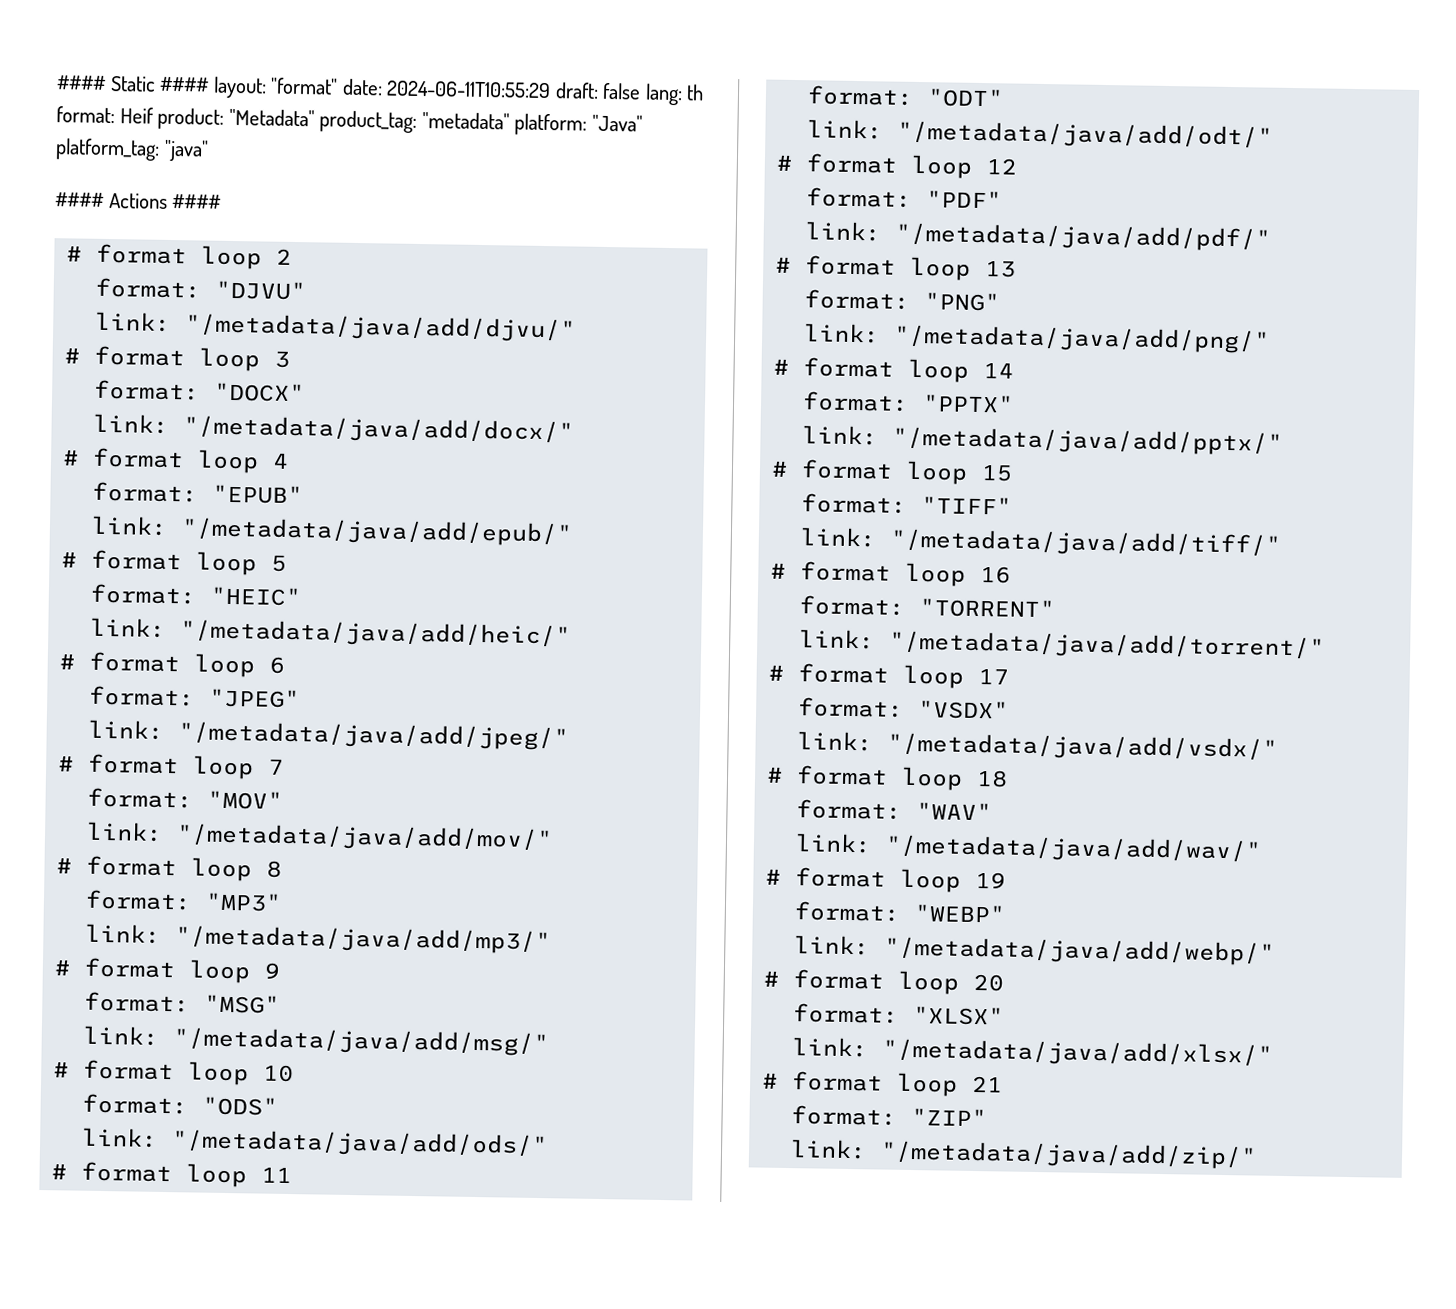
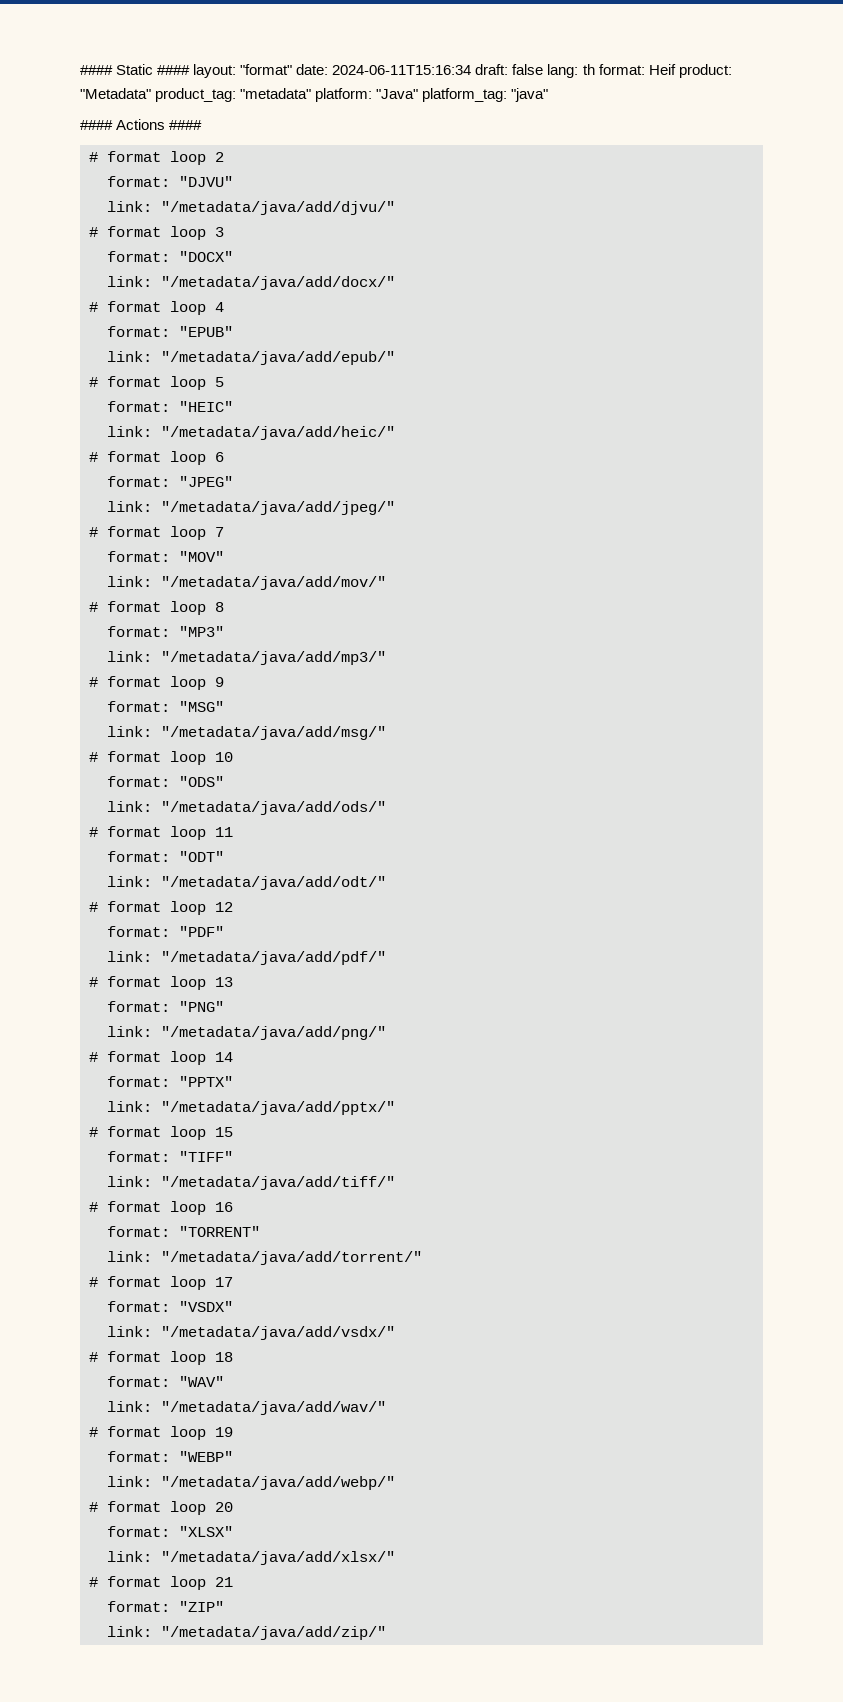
- #### Static #### layout: "format" date: 2024-06-11T10:55:29 draft: false lang: th format: Heif product: "Metadata" product_tag: "metadata" platform: "Java" platform_tag: "java"
+ #### Static #### layout: "format" date: 2024-06-11T15:16:34 draft: false lang: th format: Heif product: "Metadata" product_tag: "metadata" platform: "Java" platform_tag: "java"

